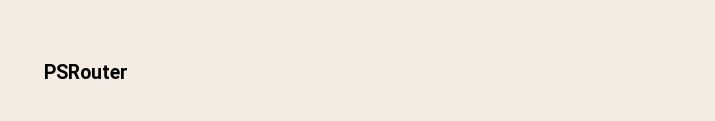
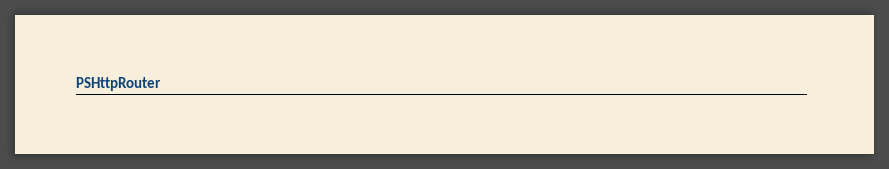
- PSRouter
+ PSHttpRouter

